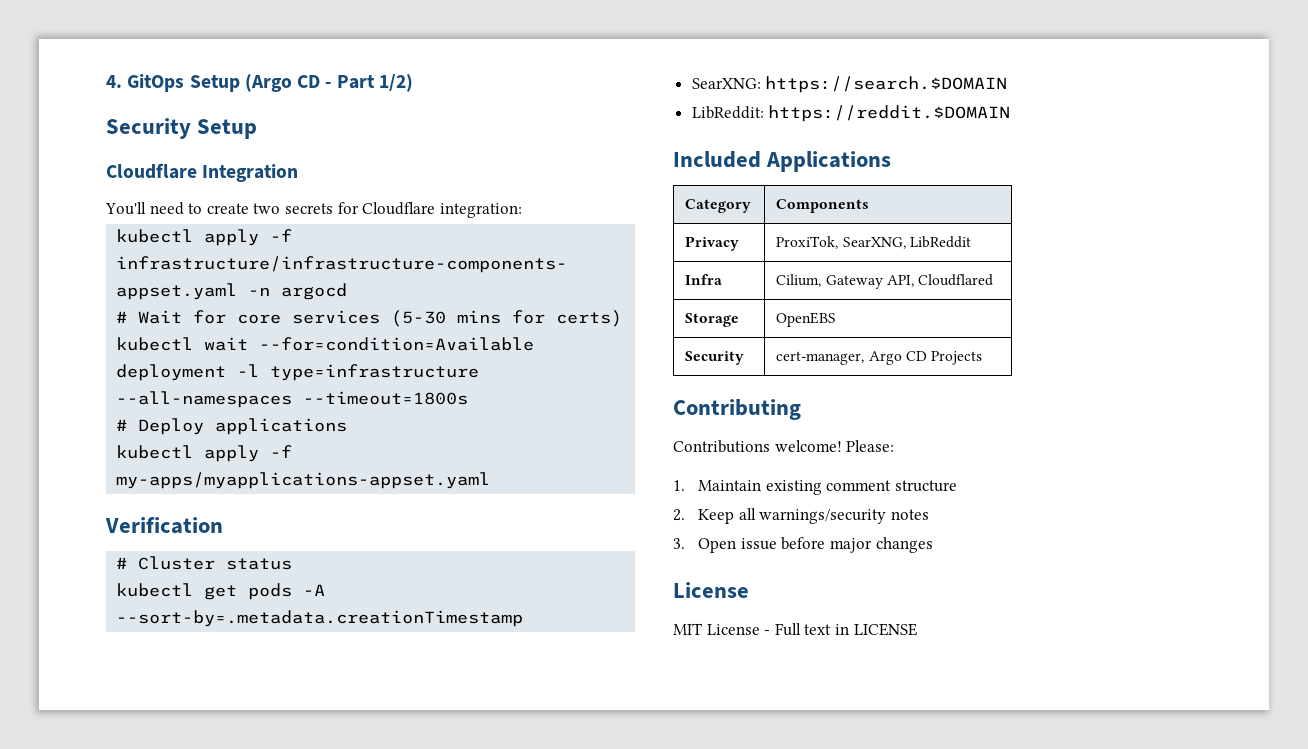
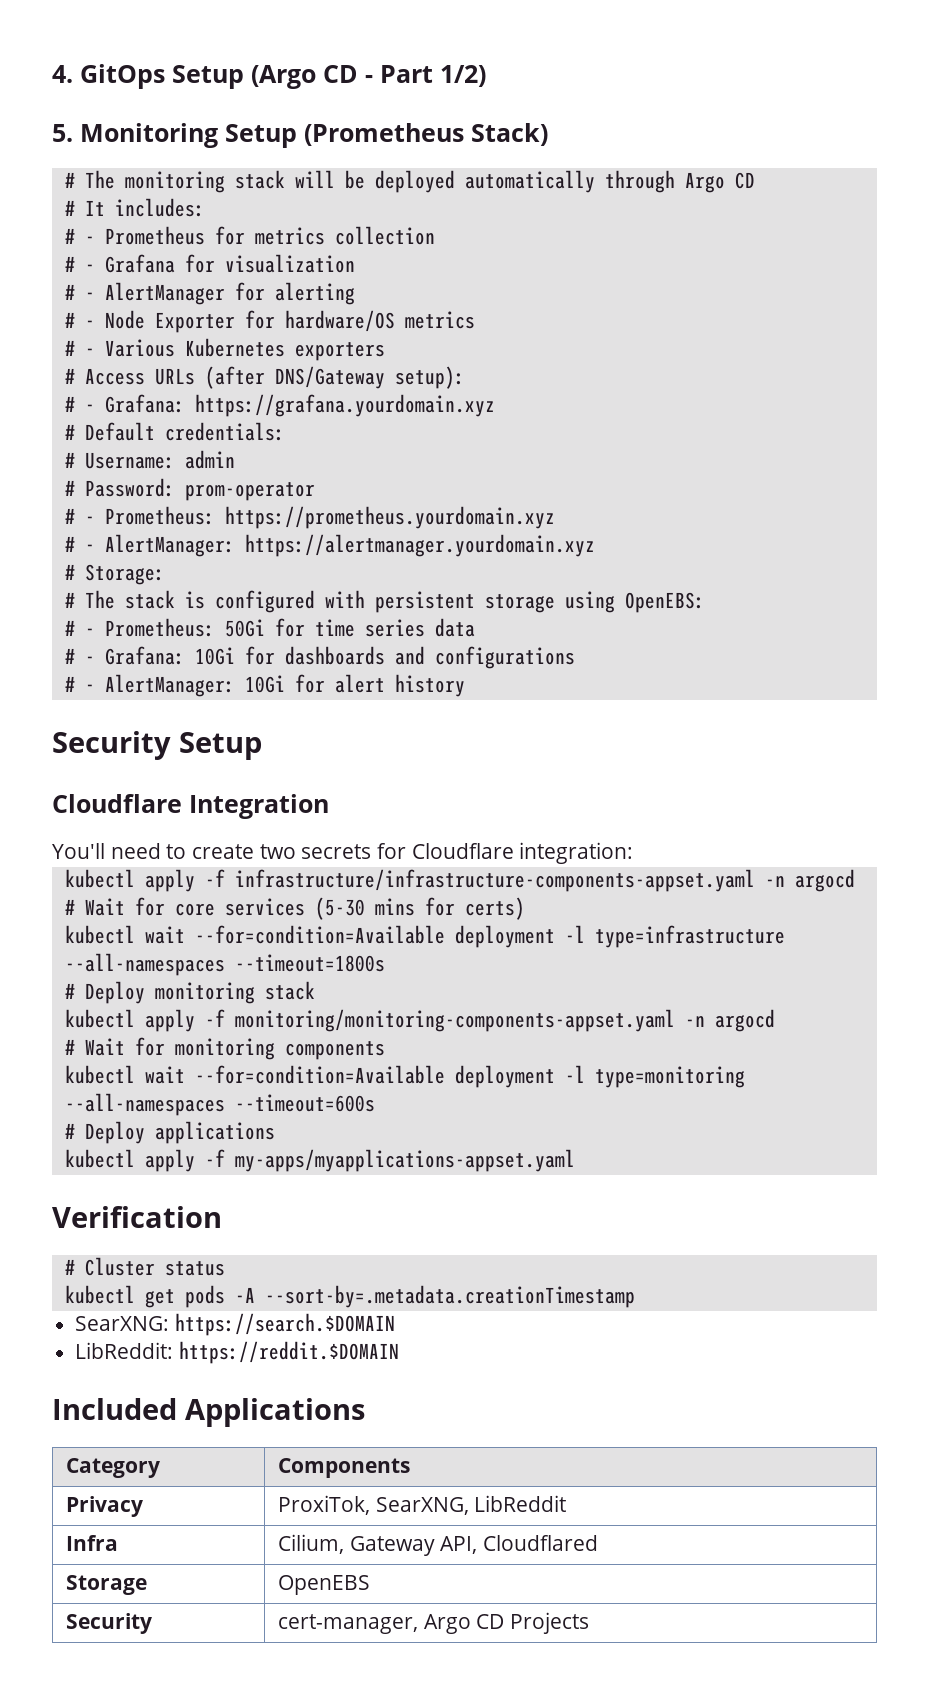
+ 5. Monitoring Setup (Prometheus Stack)
+ # The monitoring stack will be deployed automatically through Argo CD
+ # It includes:
+ # - Prometheus for metrics collection
+ # - Grafana for visualization
+ # - AlertManager for alerting
+ # - Node Exporter for hardware/OS metrics
+ # - Various Kubernetes exporters
+ # Access URLs (after DNS/Gateway setup):
+ # - Grafana: https://grafana.yourdomain.xyz
+ # Default credentials:
+ # Username: admin
+ # Password: prom-operator
+ # - Prometheus: https://prometheus.yourdomain.xyz
+ # - AlertManager: https://alertmanager.yourdomain.xyz
+ # Storage:
+ # The stack is configured with persistent storage using OpenEBS:
+ # - Prometheus: 50Gi for time series data
+ # - Grafana: 10Gi for dashboards and configurations
+ # - AlertManager: 10Gi for alert history
+ # Deploy monitoring stack
+ kubectl apply -f monitoring/monitoring-components-appset.yaml -n argocd
+ # Wait for monitoring components
+ kubectl wait --for=condition=Available deployment -l type=monitoring --all-namespaces --timeout=600s
- Contributing
- Contributions welcome! Please:
- 1. Maintain existing comment structure
- 2. Keep all warnings/security notes
- 3. Open issue before major changes
- License
- MIT License - Full text in LICENSE

